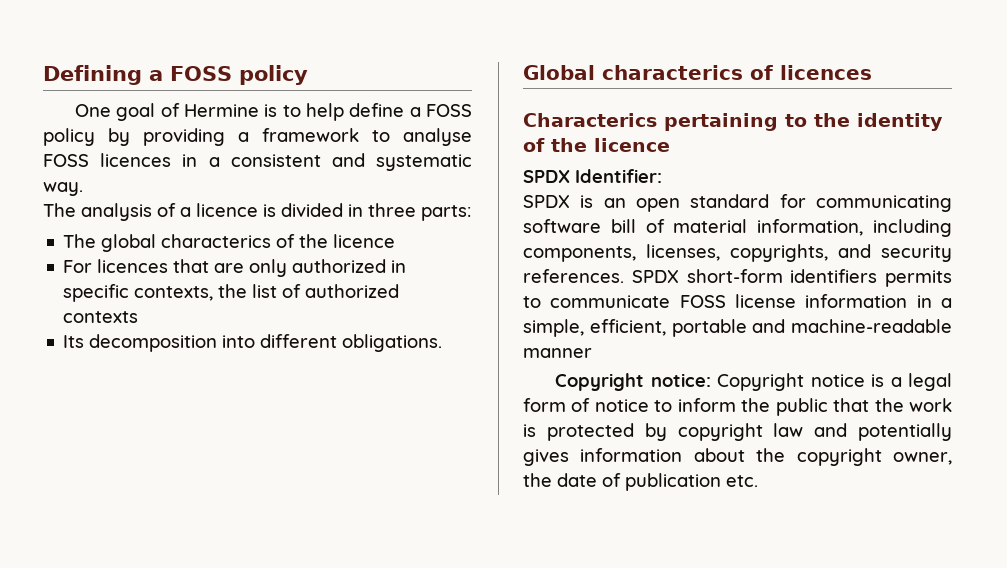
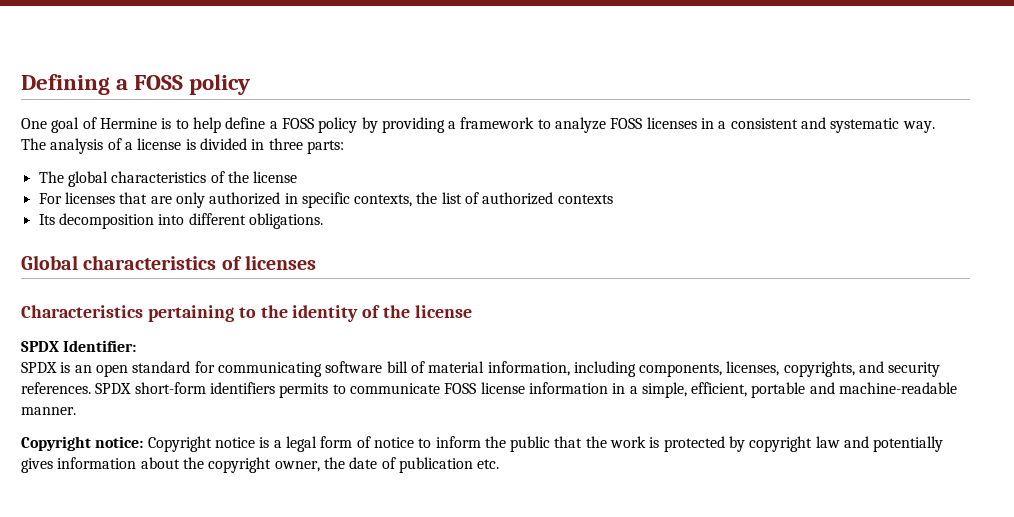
- One goal of Hermine is to help define a FOSS policy by providing a framework to analyse FOSS licences in a consistent and systematic way.
+ One goal of Hermine is to help define a FOSS policy by providing a framework to analyze FOSS licenses in a consistent and systematic way.
- The analysis of a licence is divided in three parts:
+ The analysis of a license is divided in three parts:
- The global characterics of the licence
+ The global characteristics of the license
- For licences that are only authorized in specific contexts, the list of authorized contexts
+ For licenses that are only authorized in specific contexts, the list of authorized contexts
- Global characterics of licences
- Characterics pertaining to the identity of the licence
+ Global characteristics of licenses
+ Characteristics pertaining to the identity of the license
- SPDX short-form identifiers permits to communicate FOSS license information in a simple, efficient, portable and machine-readable manner
+ SPDX short-form identifiers permits to communicate FOSS license information in a simple, efficient, portable and machine-readable manner.

